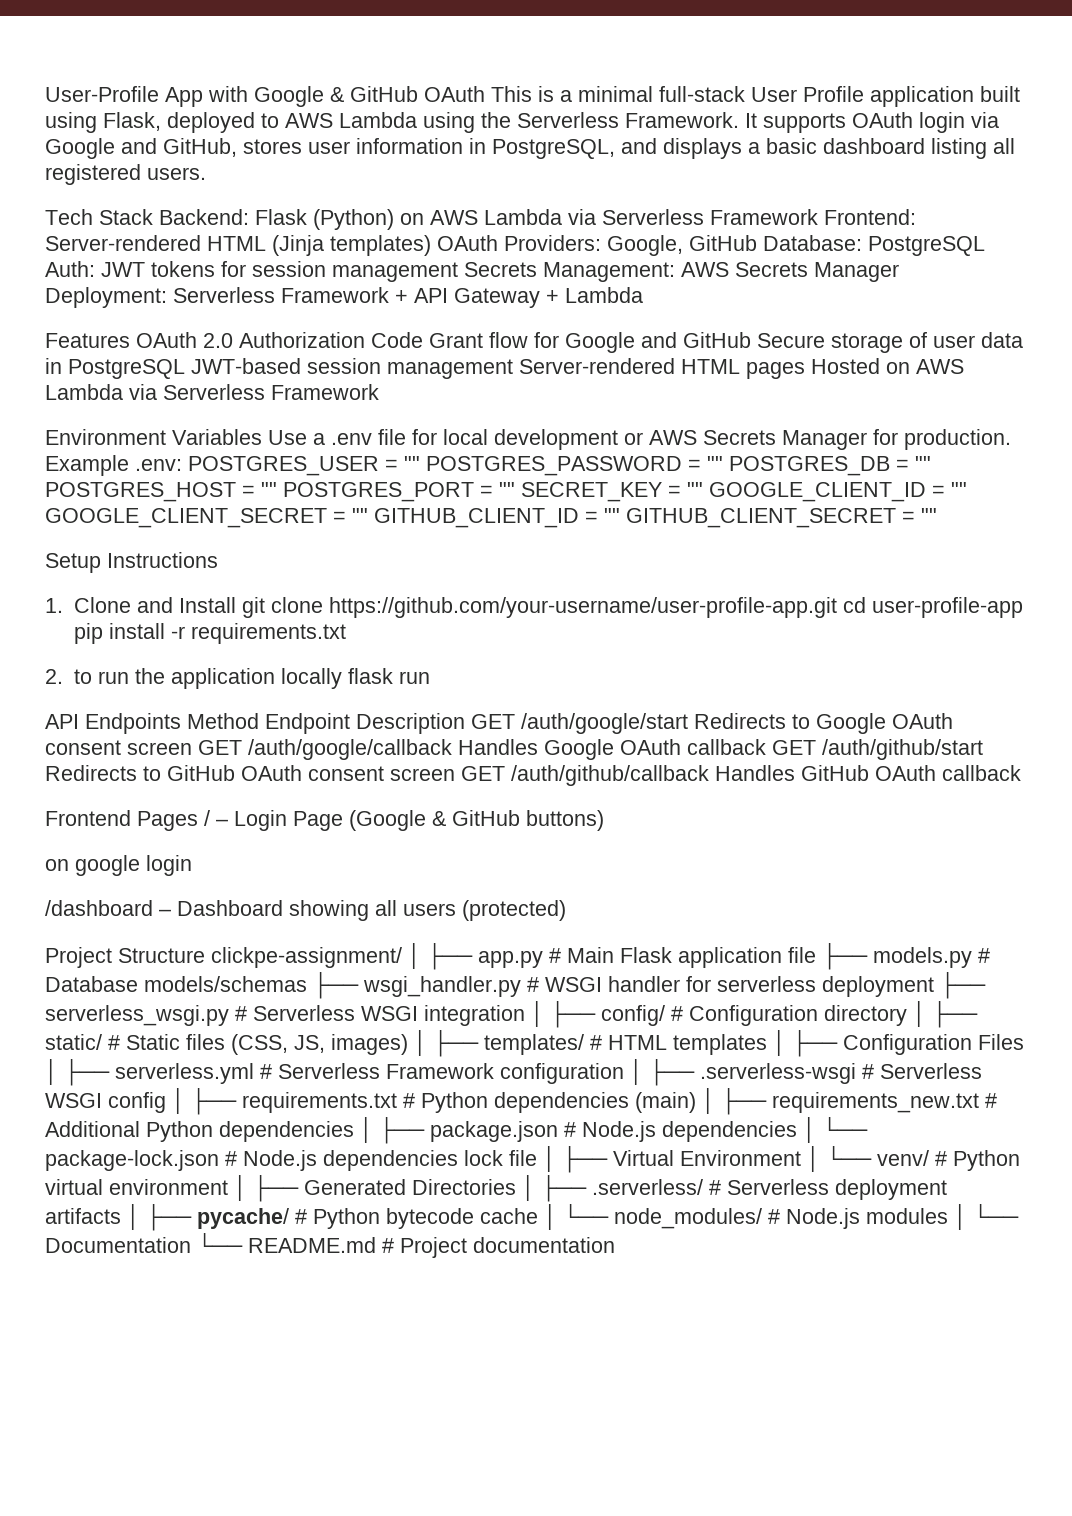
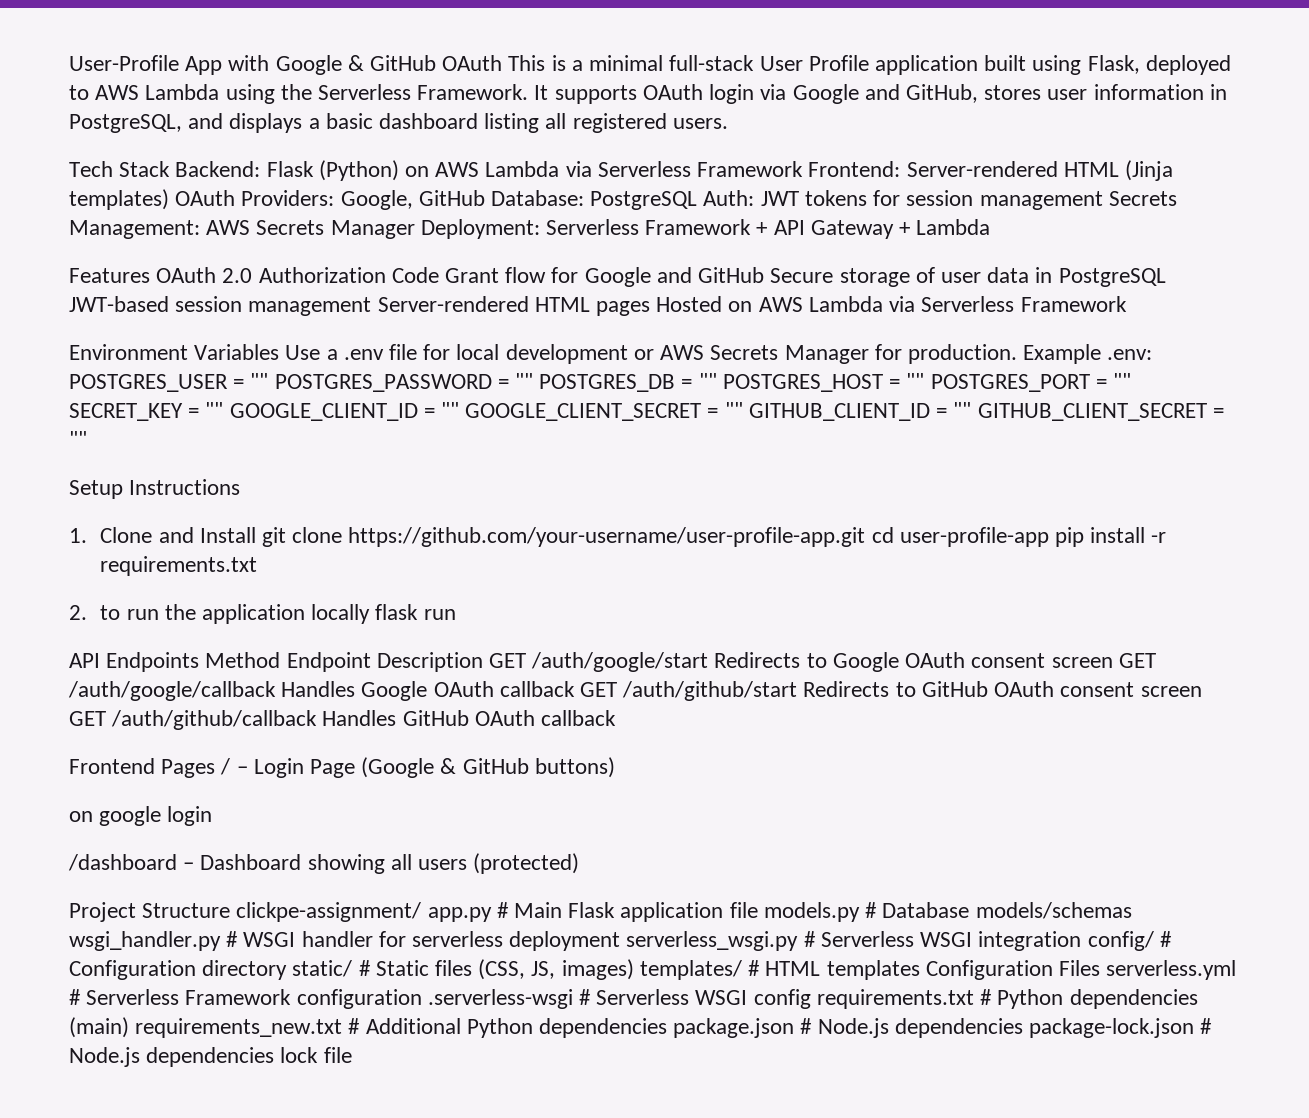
- Project Structure clickpe-assignment/ │ ├── app.py # Main Flask application file ├── models.py # Database models/schemas ├── wsgi_handler.py # WSGI handler for serverless deployment ├── serverless_wsgi.py # Serverless WSGI integration │ ├── config/ # Configuration directory │ ├── static/ # Static files (CSS, JS, images) │ ├── templates/ # HTML templates │ ├── Configuration Files │ ├── serverless.yml # Serverless Framework configuration │ ├── .serverless-wsgi # Serverless WSGI config │ ├── requirements.txt # Python dependencies (main) │ ├── requirements_new.txt # Additional Python dependencies │ ├── package.json # Node.js dependencies │ └── package-lock.json # Node.js dependencies lock file │ ├── Virtual Environment │ └── venv/ # Python virtual environment │ ├── Generated Directories │ ├── .serverless/ # Serverless deployment artifacts │ ├── pycache/ # Python bytecode cache │ └── node_modules/ # Node.js modules │ └── Documentation └── README.md # Project documentation
+ Project Structure clickpe-assignment/ app.py # Main Flask application file models.py # Database models/schemas wsgi_handler.py # WSGI handler for serverless deployment serverless_wsgi.py # Serverless WSGI integration config/ # Configuration directory static/ # Static files (CSS, JS, images) templates/ # HTML templates Configuration Files serverless.yml # Serverless Framework configuration .serverless-wsgi # Serverless WSGI config requirements.txt # Python dependencies (main) requirements_new.txt # Additional Python dependencies package.json # Node.js dependencies package-lock.json # Node.js dependencies lock file

